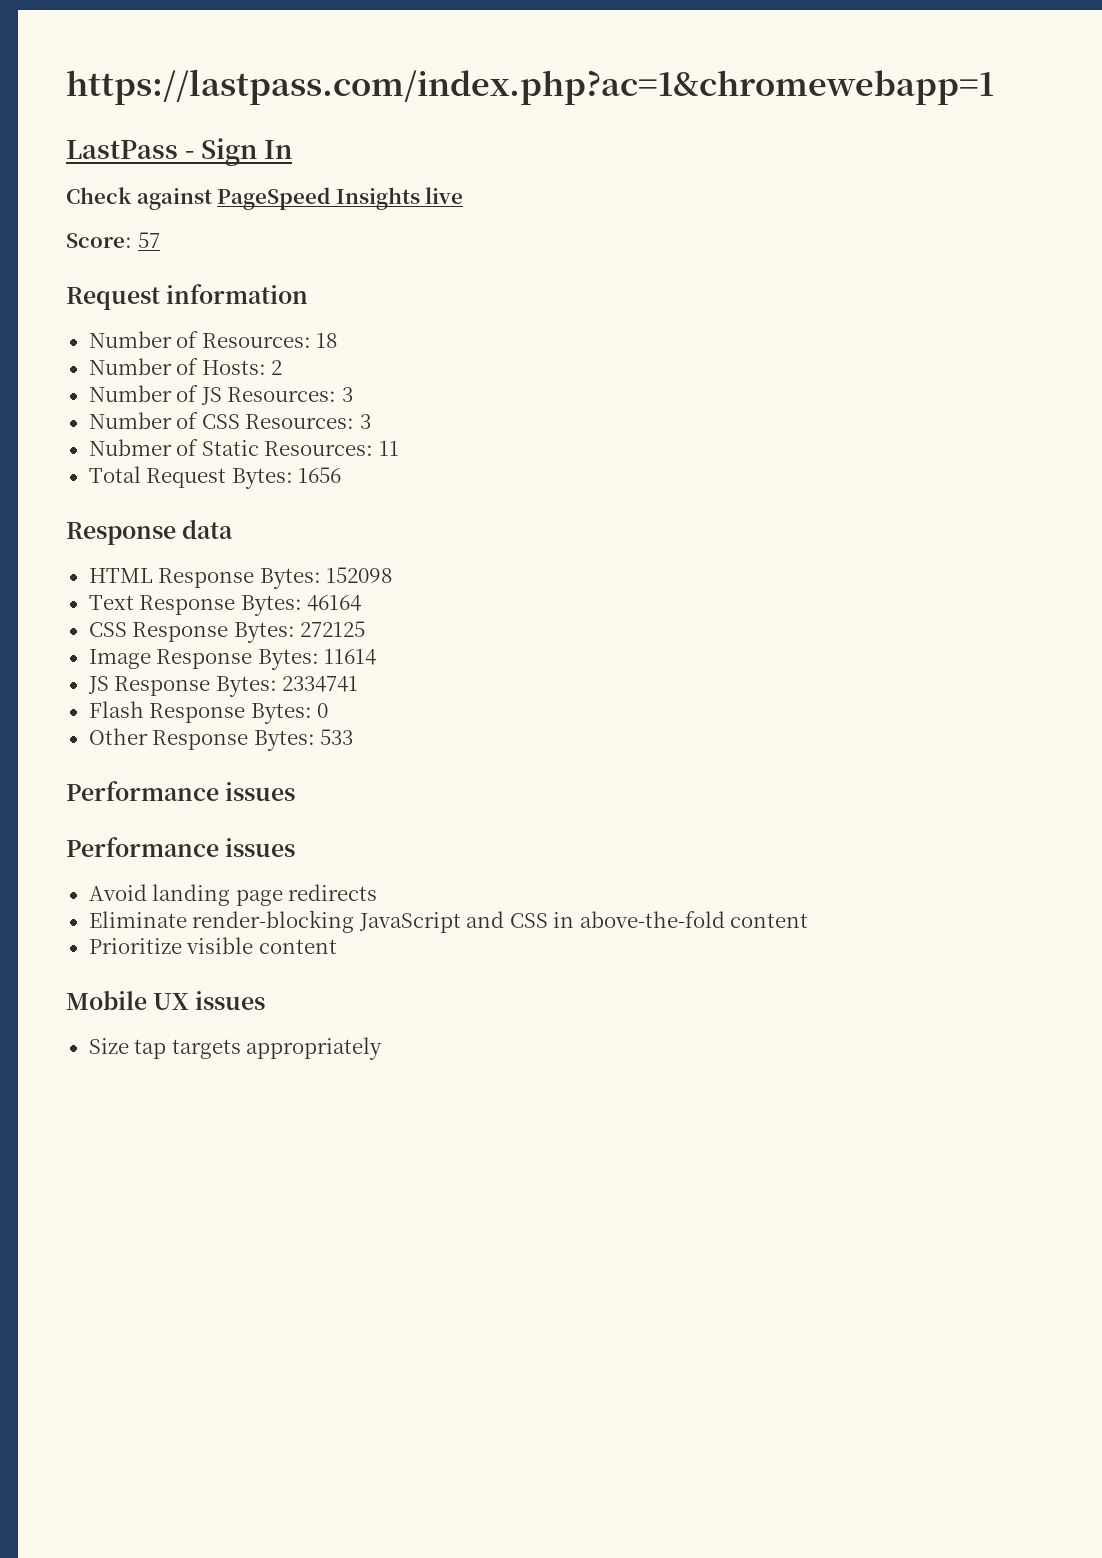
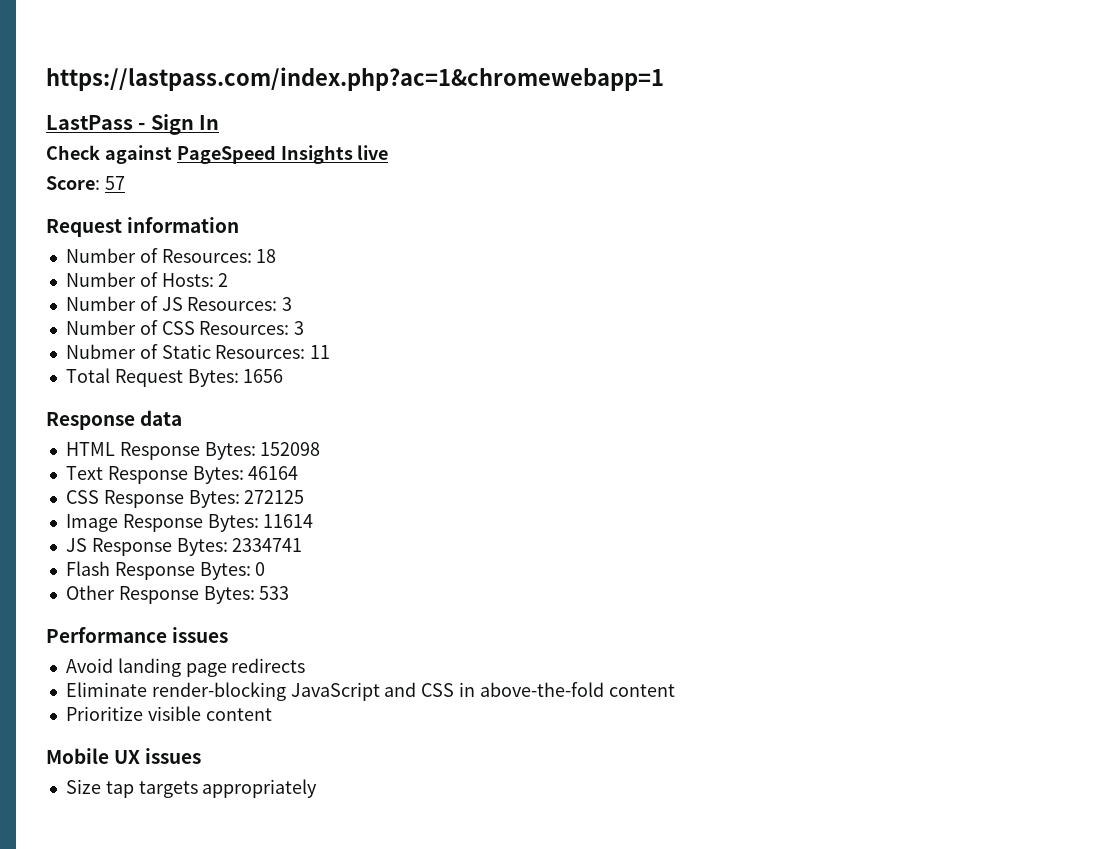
  Other Response Bytes: 533
- Performance issues

